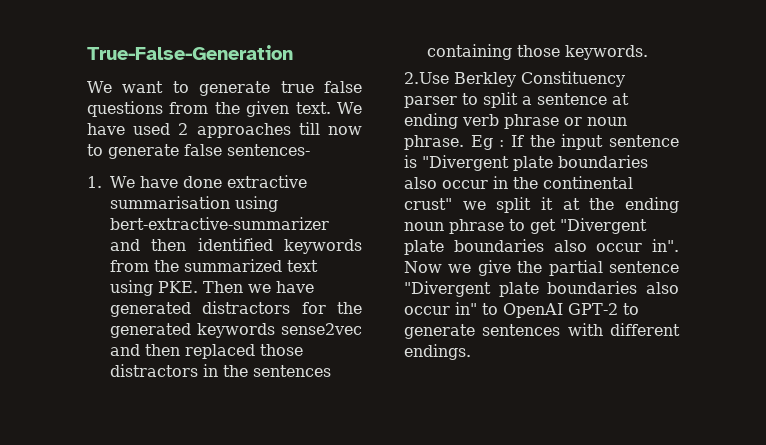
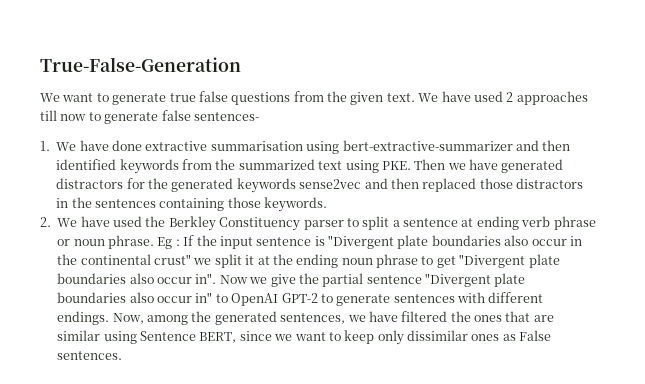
- 2.Use Berkley Constituency parser to split a sentence at ending verb phrase or noun phrase.
+ 2. We have used the Berkley Constituency parser to split a sentence at ending verb phrase or noun phrase.
+ Now, among the generated sentences, we have filtered the ones that are similar using Sentence BERT, since we want to keep only dissimilar ones as False sentences.

